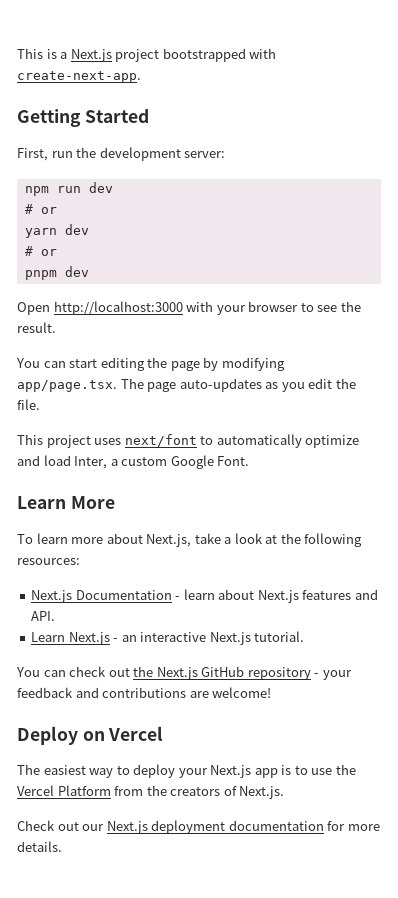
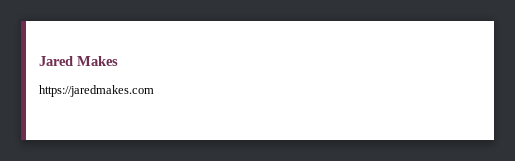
- This is a Next.js project bootstrapped with create-next-app.
- Getting Started
- First, run the development server:
- npm run dev
- # or
- yarn dev
- # or
- pnpm dev
- Open http://localhost:3000 with your browser to see the result.
- You can start editing the page by modifying app/page.tsx. The page auto-updates as you edit the file.
- This project uses next/font to automatically optimize and load Inter, a custom Google Font.
- Learn More
- To learn more about Next.js, take a look at the following resources:
- Next.js Documentation - learn about Next.js features and API.
- Learn Next.js - an interactive Next.js tutorial.
- You can check out the Next.js GitHub repository - your feedback and contributions are welcome!
- Deploy on Vercel
- The easiest way to deploy your Next.js app is to use the Vercel Platform from the creators of Next.js.
- Check out our Next.js deployment documentation for more details.
+ Jared Makes
+ https://jaredmakes.com

